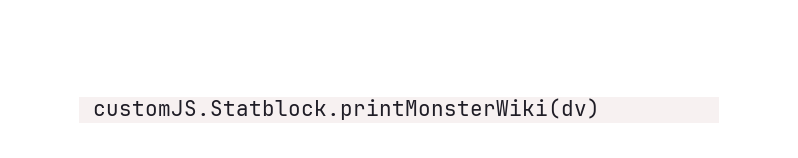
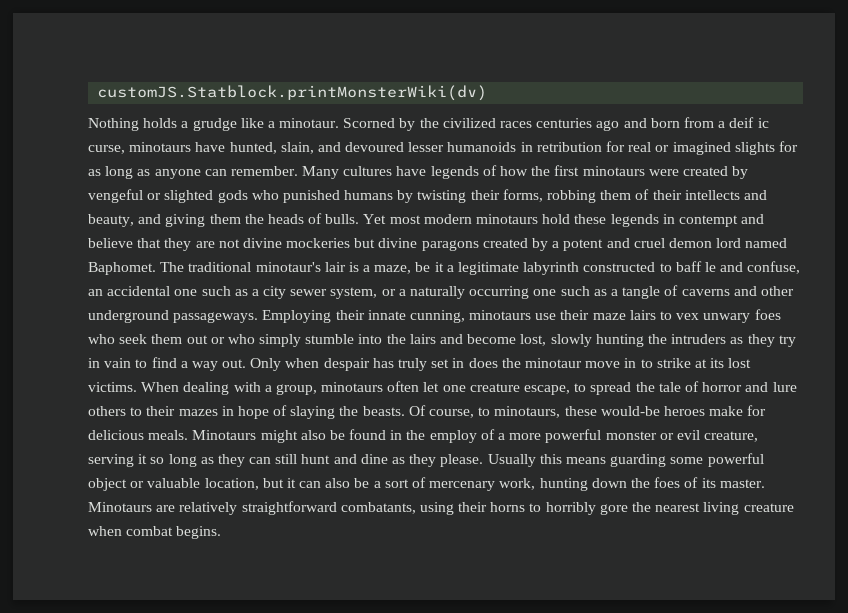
+ Nothing holds a grudge like a minotaur. Scorned by the civilized races centuries ago and born from a deif ic curse, minotaurs have hunted, slain, and devoured lesser humanoids in retribution for real or imagined slights for as long as anyone can remember. Many cultures have legends of how the first minotaurs were created by vengeful or slighted gods who punished humans by twisting their forms, robbing them of their intellects and beauty, and giving them the heads of bulls. Yet most modern minotaurs hold these legends in contempt and believe that they are not divine mockeries but divine paragons created by a potent and cruel demon lord named Baphomet. The traditional minotaur's lair is a maze, be it a legitimate labyrinth constructed to baff le and confuse, an accidental one such as a city sewer system, or a naturally occurring one such as a tangle of caverns and other underground passageways. Employing their innate cunning, minotaurs use their maze lairs to vex unwary foes who seek them out or who simply stumble into the lairs and become lost, slowly hunting the intruders as they try in vain to find a way out. Only when despair has truly set in does the minotaur move in to strike at its lost victims. When dealing with a group, minotaurs often let one creature escape, to spread the tale of horror and lure others to their mazes in hope of slaying the beasts. Of course, to minotaurs, these would-be heroes make for delicious meals. Minotaurs might also be found in the employ of a more powerful monster or evil creature, serving it so long as they can still hunt and dine as they please. Usually this means guarding some powerful object or valuable location, but it can also be a sort of mercenary work, hunting down the foes of its master. Minotaurs are relatively straightforward combatants, using their horns to horribly gore the nearest living creature when combat begins.

